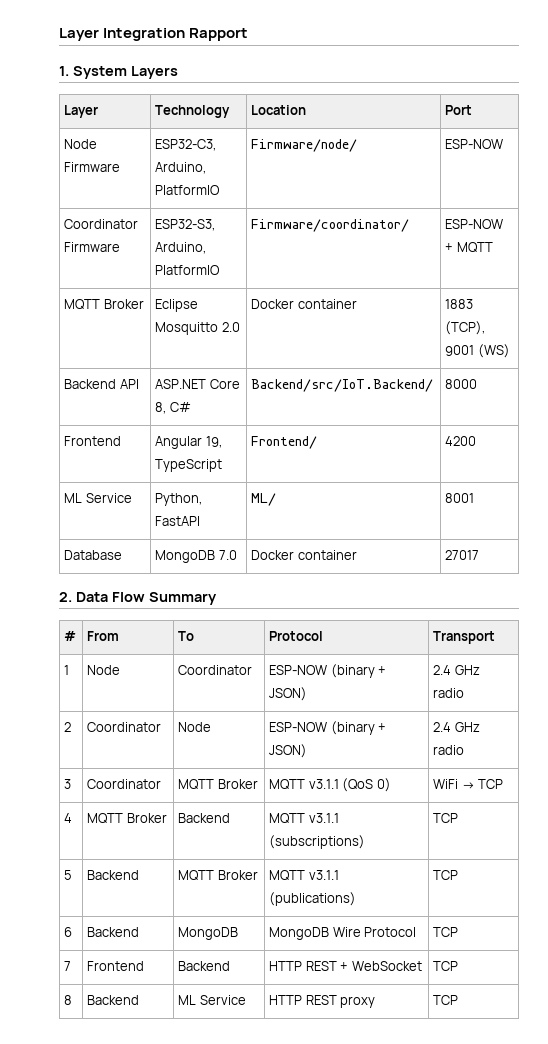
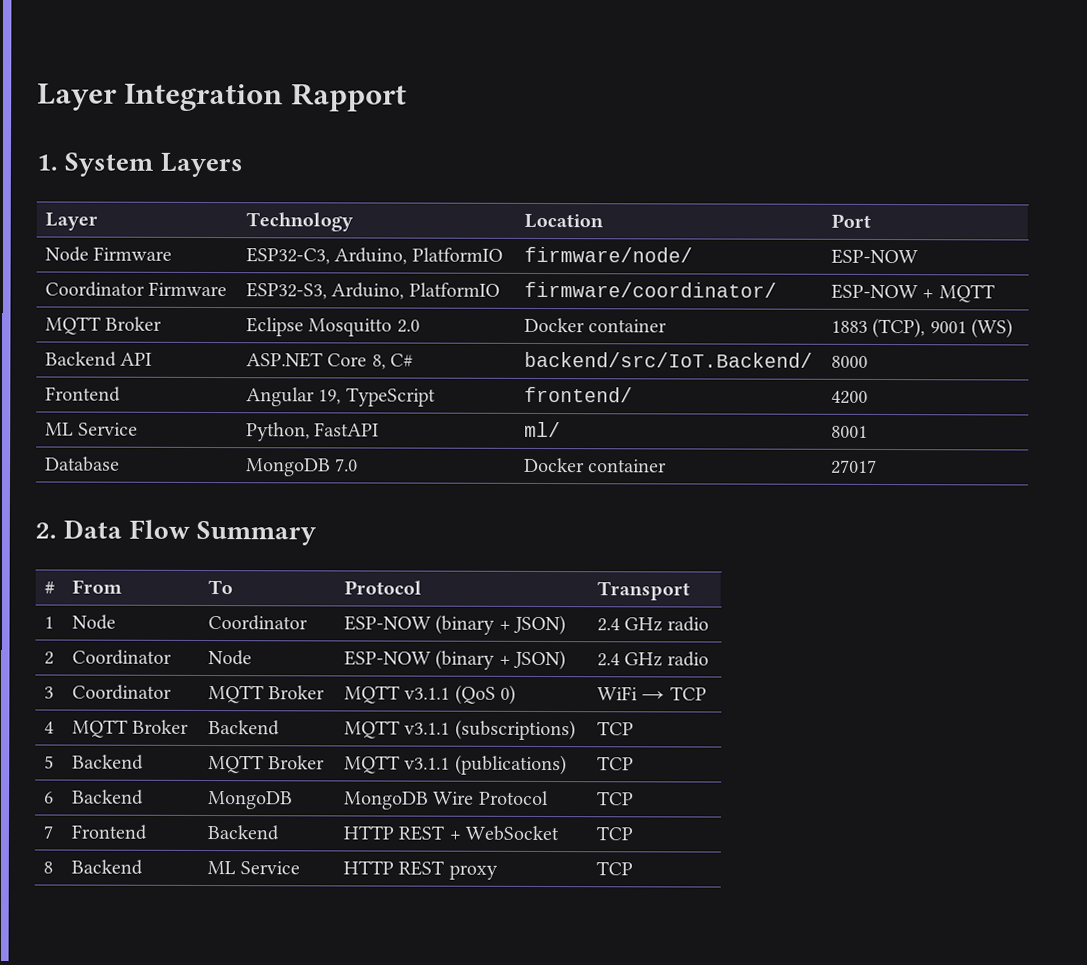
- Node Firmware | ESP32-C3, Arduino, PlatformIO | Firmware/node/ | ESP-NOW
+ Node Firmware | ESP32-C3, Arduino, PlatformIO | firmware/node/ | ESP-NOW
- Coordinator Firmware | ESP32-S3, Arduino, PlatformIO | Firmware/coordinator/ | ESP-NOW + MQTT
+ Coordinator Firmware | ESP32-S3, Arduino, PlatformIO | firmware/coordinator/ | ESP-NOW + MQTT
- Backend API | ASP.NET Core 8, C# | Backend/src/IoT.Backend/ | 8000
+ Backend API | ASP.NET Core 8, C# | backend/src/IoT.Backend/ | 8000
- Frontend | Angular 19, TypeScript | Frontend/ | 4200
+ Frontend | Angular 19, TypeScript | frontend/ | 4200
- ML Service | Python, FastAPI | ML/ | 8001
+ ML Service | Python, FastAPI | ml/ | 8001

